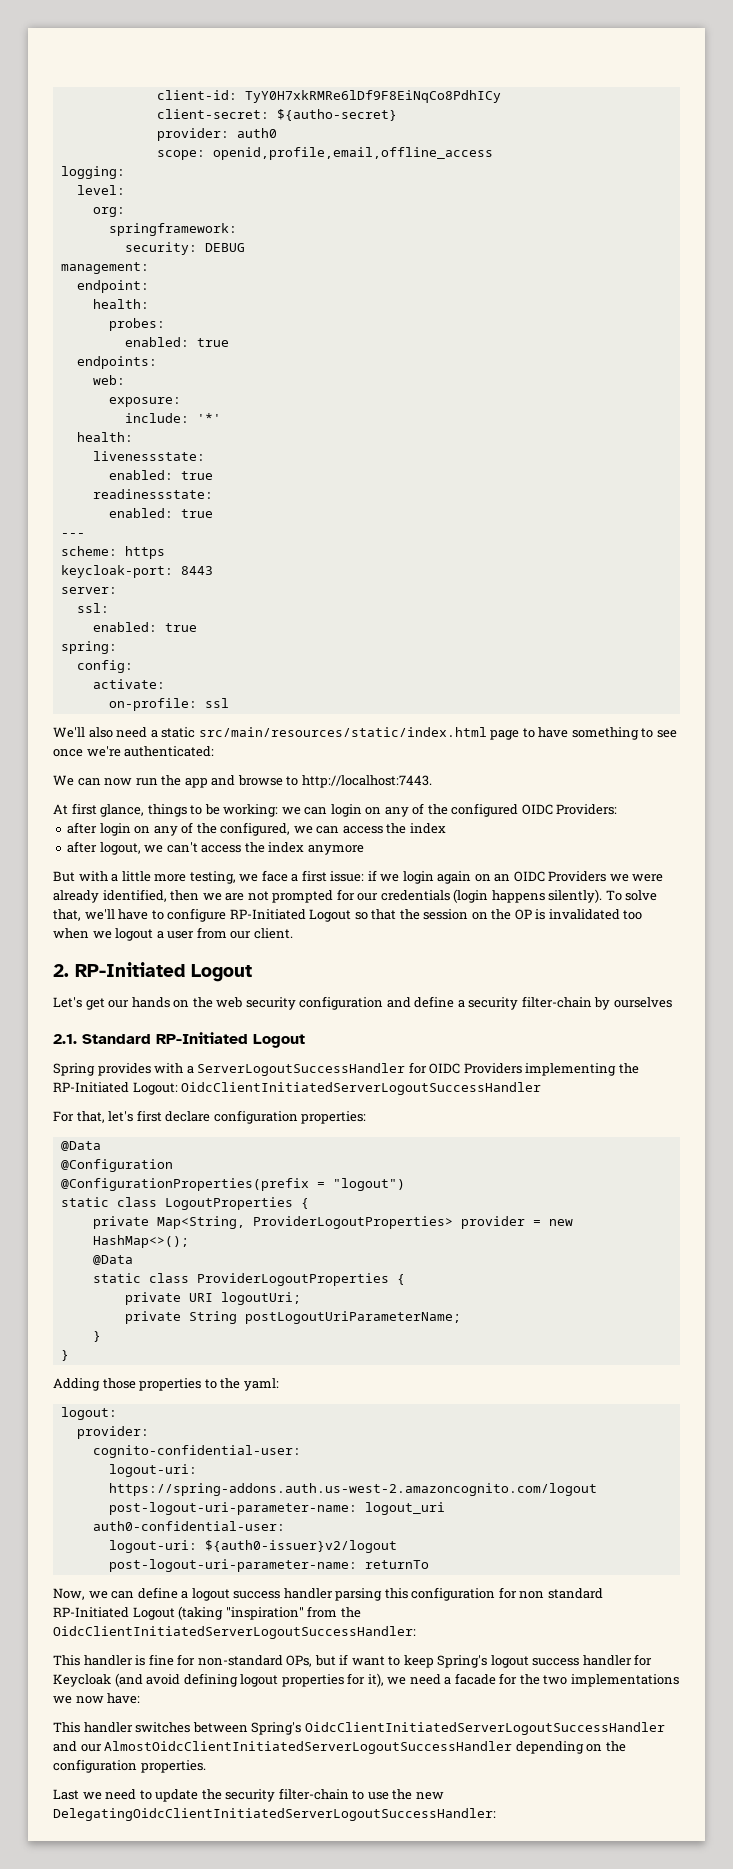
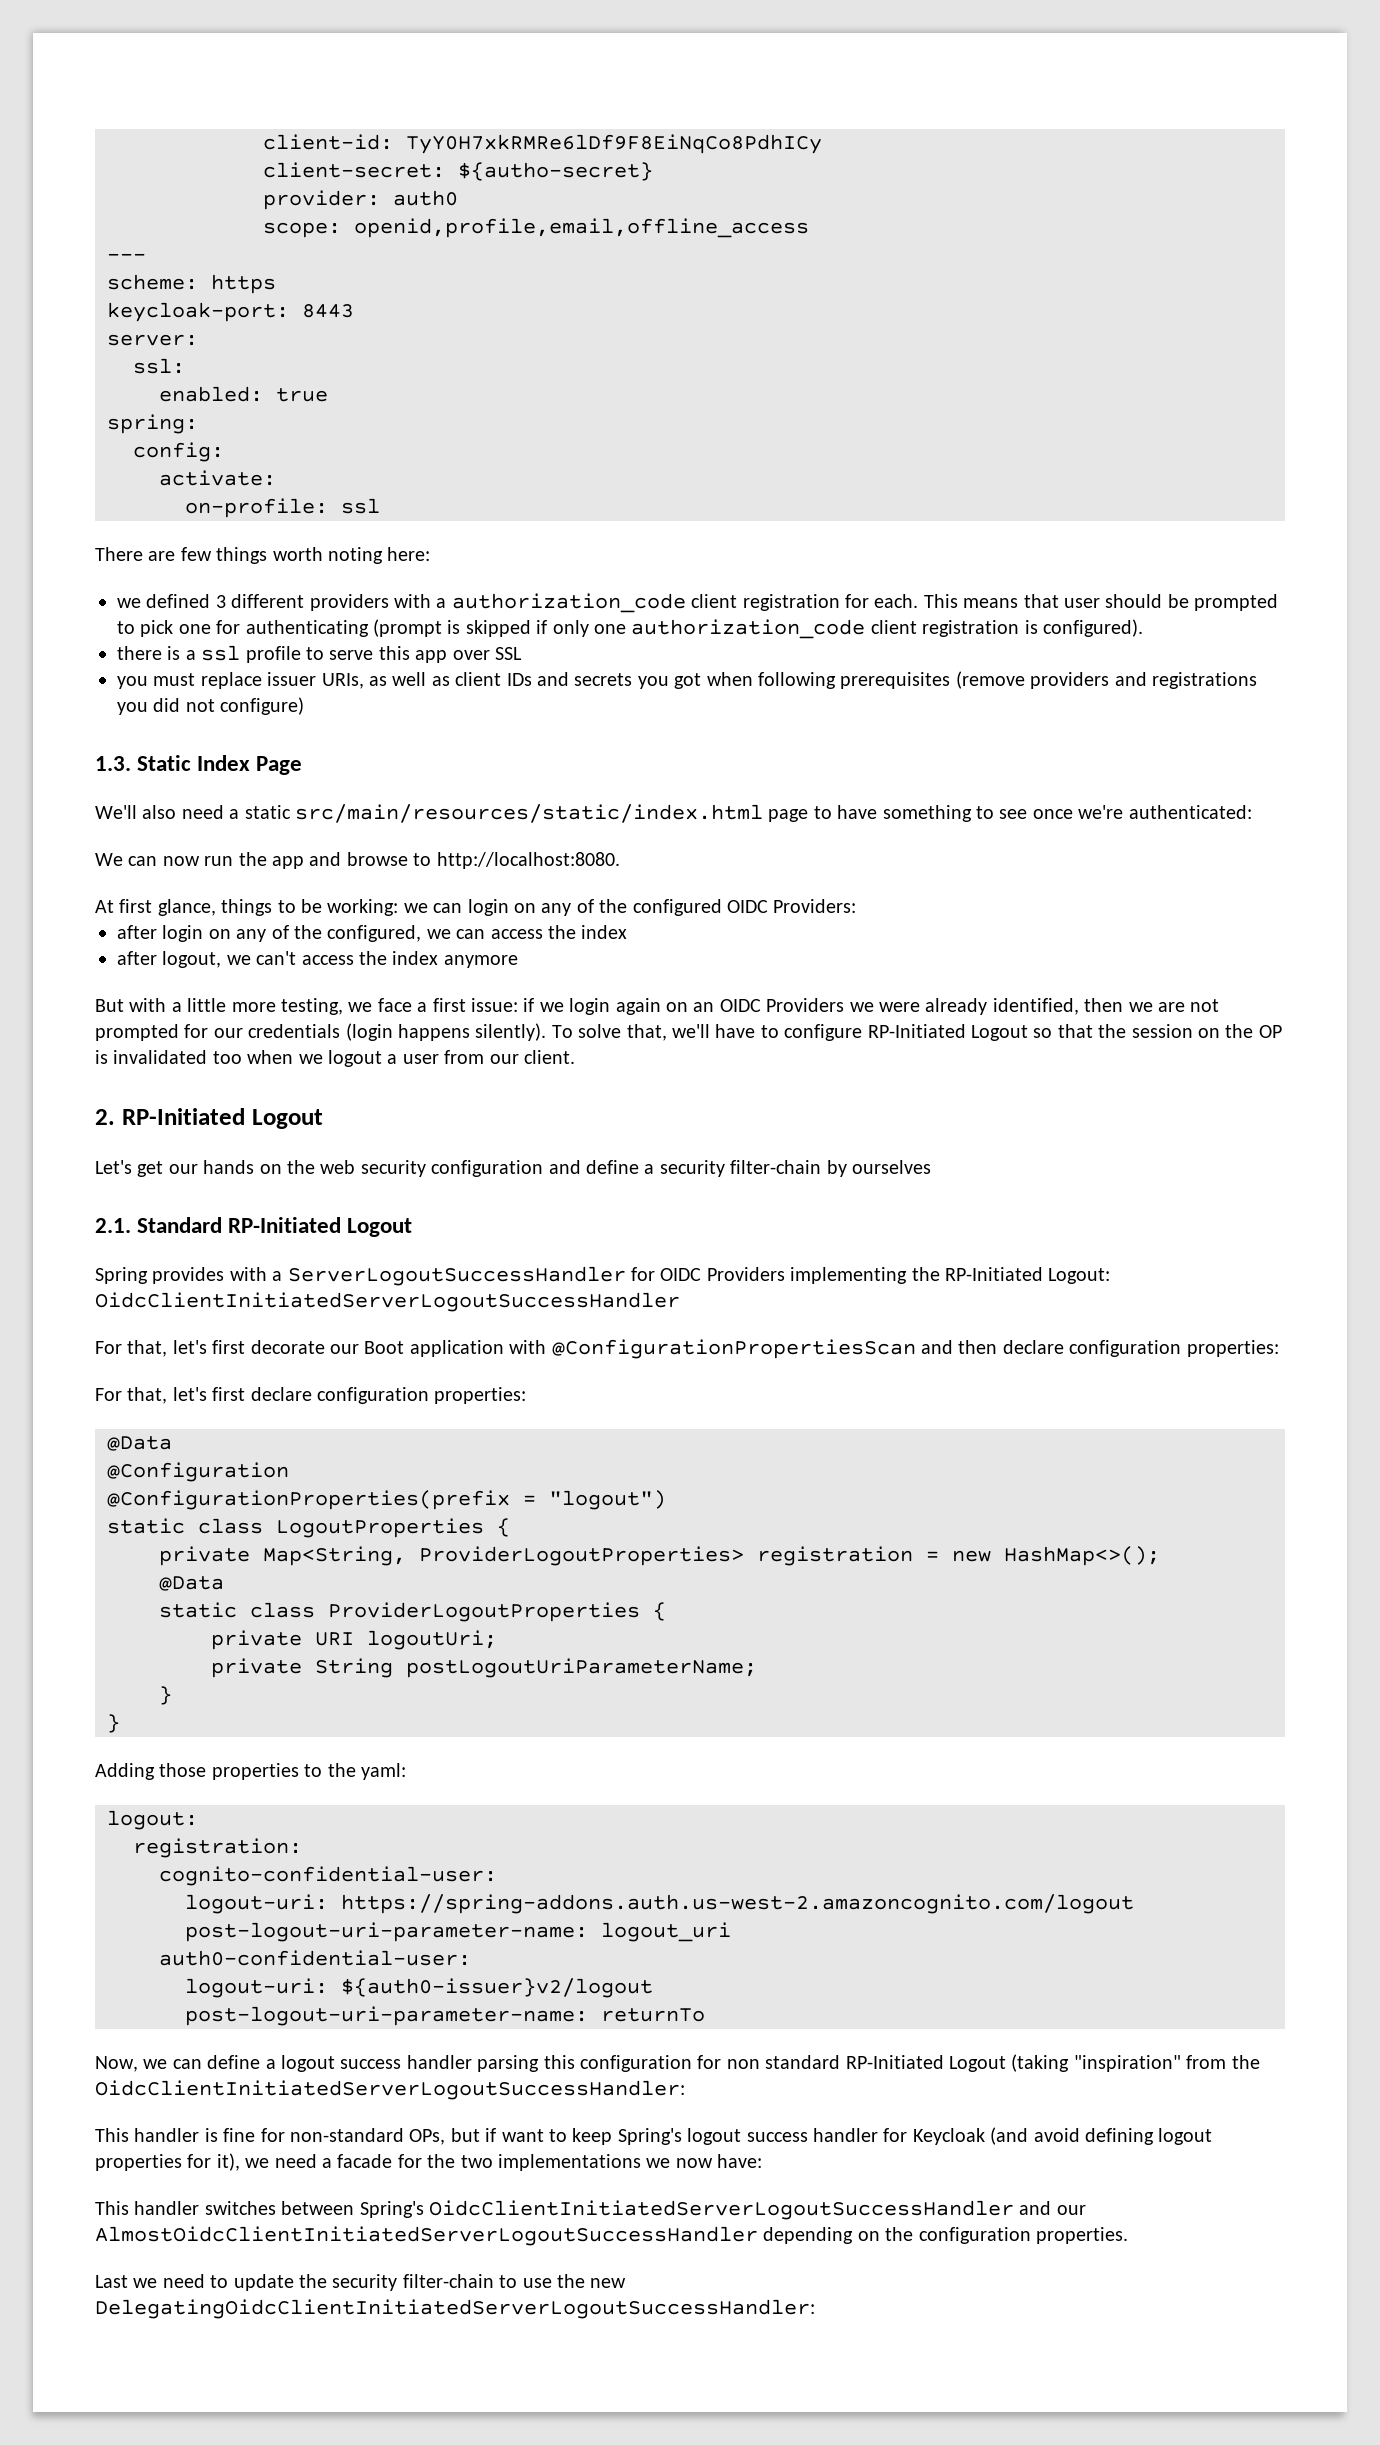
- logging:
- level:
- org:
- springframework:
- security: DEBUG
- management:
- endpoint:
- health:
- probes:
- enabled: true
- endpoints:
- web:
- exposure:
- include: '*'
- health:
- livenessstate:
- enabled: true
- readinessstate:
- enabled: true
+ There are few things worth noting here:
+ we defined 3 different providers with a authorization_code client registration for each. This means that user should be prompted to pick one for authenticating (prompt is skipped if only one authorization_code client registration is configured).
+ there is a ssl profile to serve this app over SSL
+ you must replace issuer URIs, as well as client IDs and secrets you got when following prerequisites (remove providers and registrations you did not configure)
+ 1.3. Static Index Page
- We can now run the app and browse to http://localhost:7443.
+ We can now run the app and browse to http://localhost:8080.
+ For that, let's first decorate our Boot application with @ConfigurationPropertiesScan and then declare configuration properties:
- private Map<String, ProviderLogoutProperties> provider = new HashMap<>();
+ private Map<String, ProviderLogoutProperties> registration = new HashMap<>();
  logout:
- provider:
+ registration:

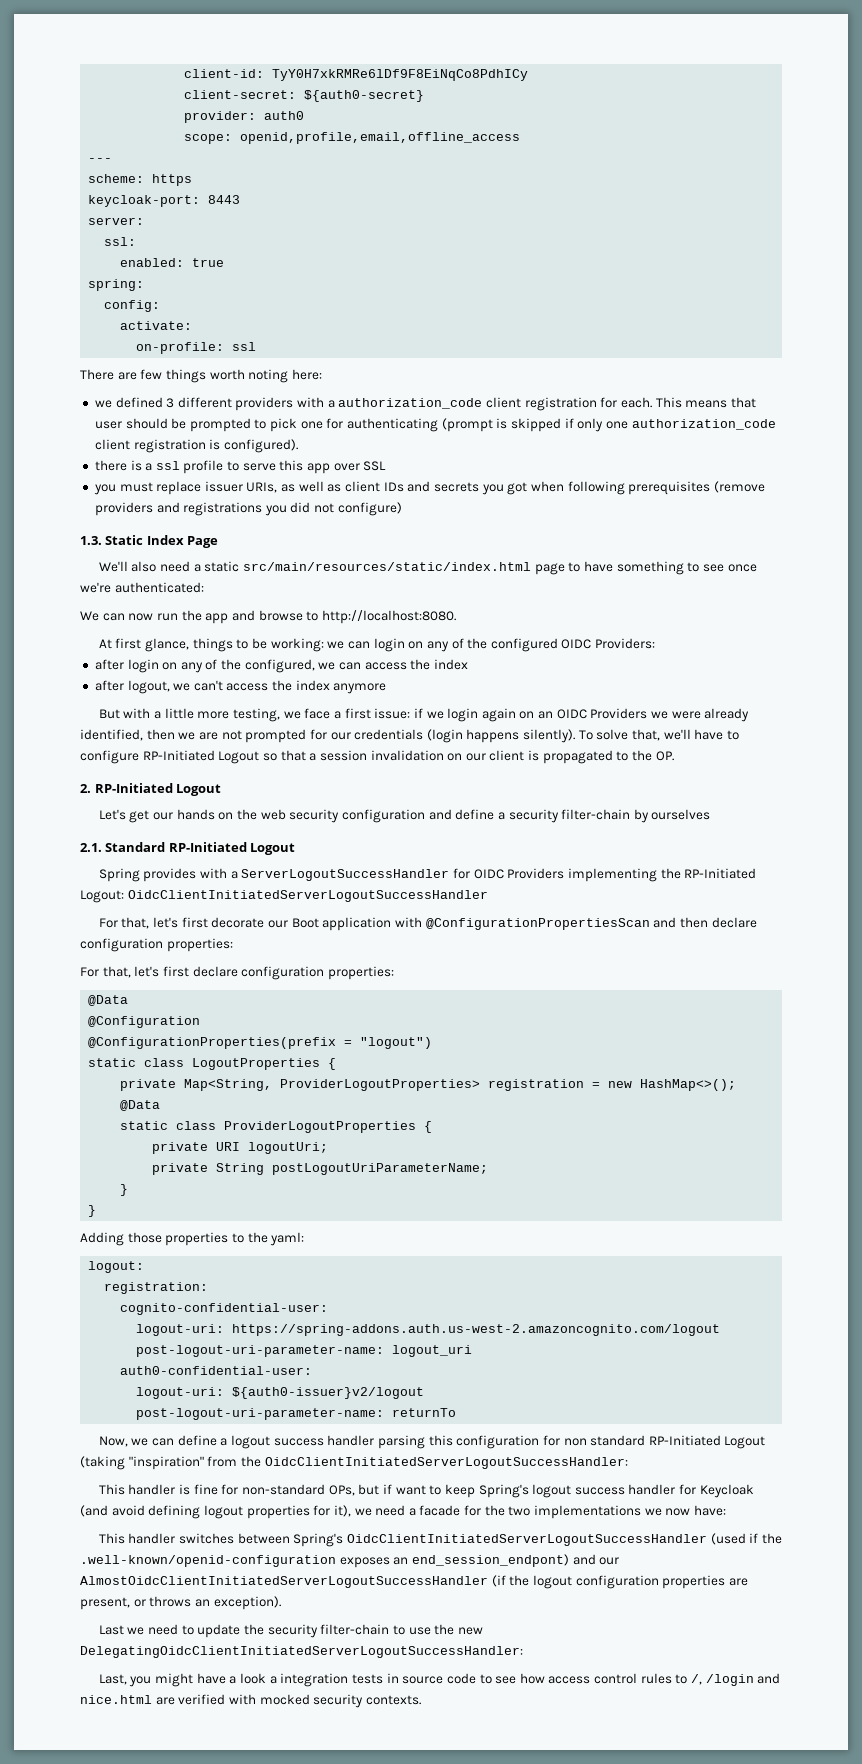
- client-secret: ${autho-secret}
+ client-secret: ${auth0-secret}
- To solve that, we'll have to configure RP-Initiated Logout so that the session on the OP is invalidated too when we logout a user from our client.
+ To solve that, we'll have to configure RP-Initiated Logout so that a session invalidation on our client is propagated to the OP.
- This handler switches between Spring's OidcClientInitiatedServerLogoutSuccessHandler and our AlmostOidcClientInitiatedServerLogoutSuccessHandler depending on the configuration properties.
+ This handler switches between Spring's OidcClientInitiatedServerLogoutSuccessHandler (used if the .well-known/openid-configuration exposes an end_session_endpont) and our AlmostOidcClientInitiatedServerLogoutSuccessHandler (if the logout configuration properties are present, or throws an exception).
+ Last, you might have a look a integration tests in source code to see how access control rules to /, /login and nice.html are verified with mocked security contexts.

